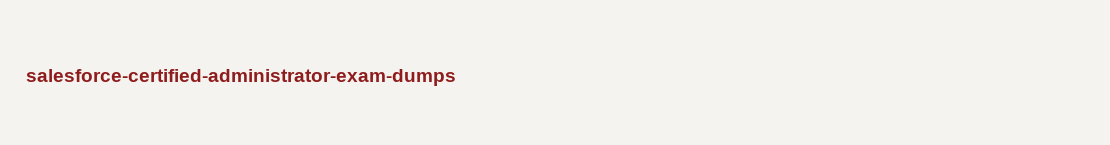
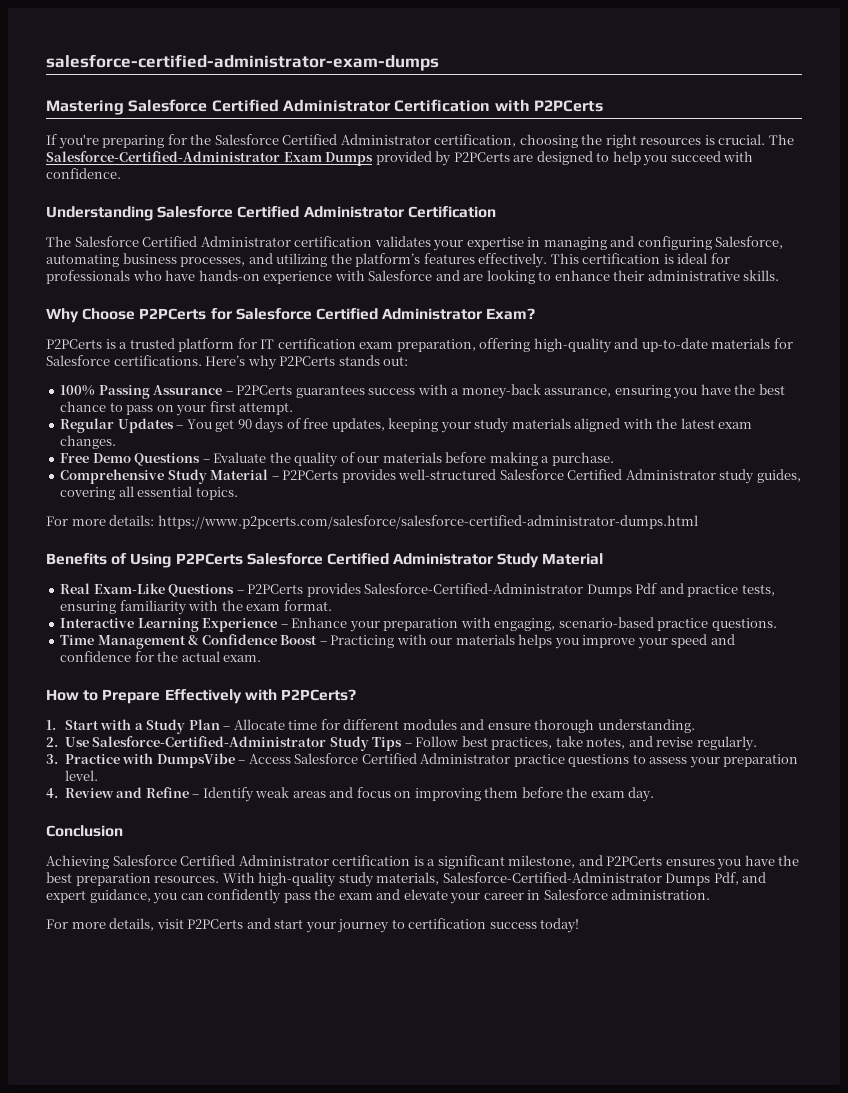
+ Mastering Salesforce Certified Administrator Certification with P2PCerts
+ If you're preparing for the Salesforce Certified Administrator certification, choosing the right resources is crucial. The Salesforce-Certified-Administrator Exam Dumps provided by P2PCerts are designed to help you succeed with confidence.
+ Understanding Salesforce Certified Administrator Certification
+ The Salesforce Certified Administrator certification validates your expertise in managing and configuring Salesforce, automating business processes, and utilizing the platform’s features effectively. This certification is ideal for professionals who have hands-on experience with Salesforce and are looking to enhance their administrative skills.
+ Why Choose P2PCerts for Salesforce Certified Administrator Exam?
+ P2PCerts is a trusted platform for IT certification exam preparation, offering high-quality and up-to-date materials for Salesforce certifications. Here’s why P2PCerts stands out:
+ 100% Passing Assurance – P2PCerts guarantees success with a money-back assurance, ensuring you have the best chance to pass on your first attempt.
+ Regular Updates – You get 90 days of free updates, keeping your study materials aligned with the latest exam changes.
+ Free Demo Questions – Evaluate the quality of our materials before making a purchase.
+ Comprehensive Study Material – P2PCerts provides well-structured Salesforce Certified Administrator study guides, covering all essential topics.
+ For more details: https://www.p2pcerts.com/salesforce/salesforce-certified-administrator-dumps.html
+ Benefits of Using P2PCerts Salesforce Certified Administrator Study Material
+ Real Exam-Like Questions – P2PCerts provides Salesforce-Certified-Administrator Dumps Pdf and practice tests, ensuring familiarity with the exam format.
+ Interactive Learning Experience – Enhance your preparation with engaging, scenario-based practice questions.
+ Time Management & Confidence Boost – Practicing with our materials helps you improve your speed and confidence for the actual exam.
+ How to Prepare Effectively with P2PCerts?
+ 1. Start with a Study Plan – Allocate time for different modules and ensure thorough understanding.
+ 2. Use Salesforce-Certified-Administrator Study Tips – Follow best practices, take notes, and revise regularly.
+ 3. Practice with DumpsVibe – Access Salesforce Certified Administrator practice questions to assess your preparation level.
+ 4. Review and Refine – Identify weak areas and focus on improving them before the exam day.
+ Conclusion
+ Achieving Salesforce Certified Administrator certification is a significant milestone, and P2PCerts ensures you have the best preparation resources. With high-quality study materials, Salesforce-Certified-Administrator Dumps Pdf, and expert guidance, you can confidently pass the exam and elevate your career in Salesforce administration.
+ For more details, visit P2PCerts and start your journey to certification success today!

